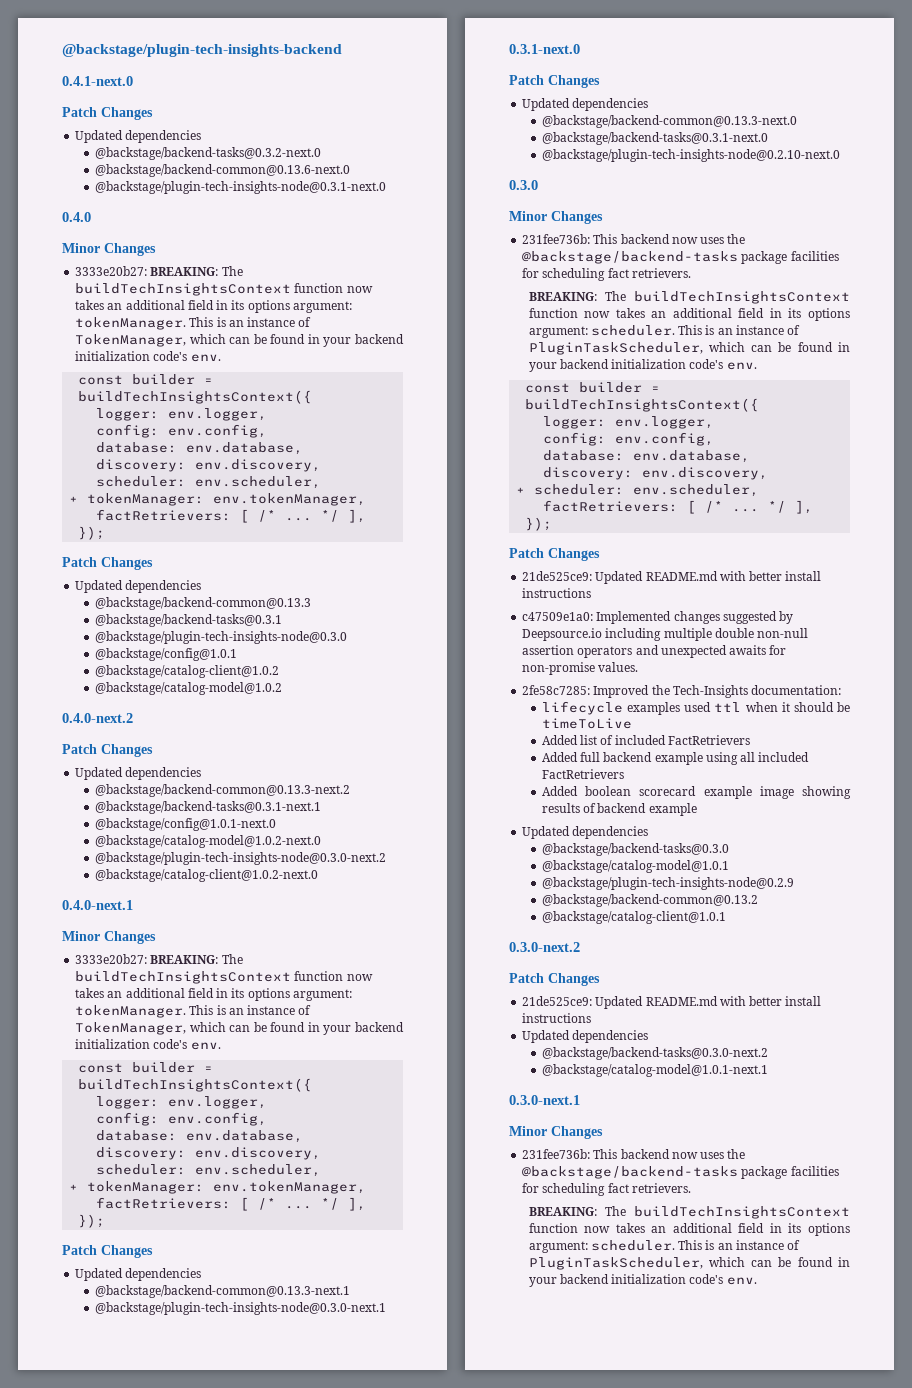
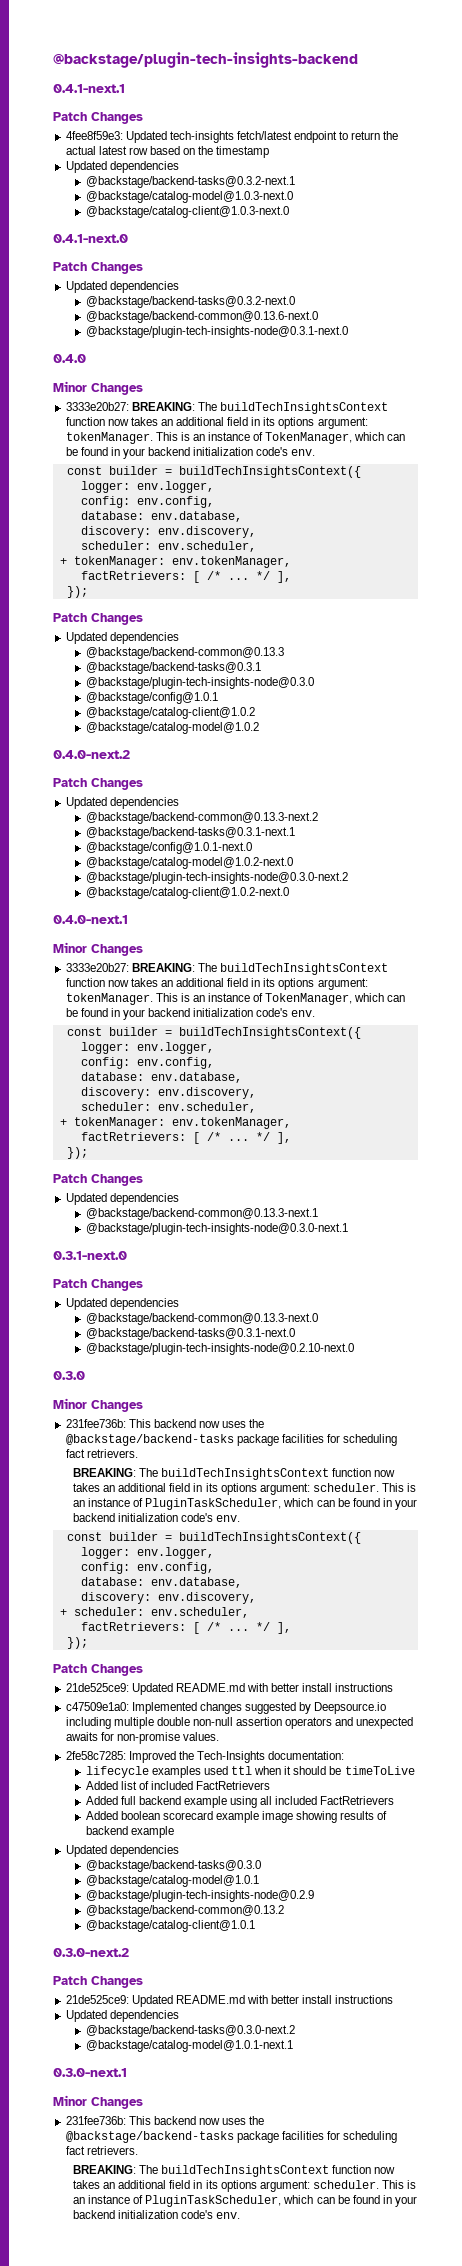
+ 0.4.1-next.1
+ Patch Changes
+ 4fee8f59e3: Updated tech-insights fetch/latest endpoint to return the actual latest row based on the timestamp
+ Updated dependencies
+ @backstage/backend-tasks@0.3.2-next.1
+ @backstage/catalog-model@1.0.3-next.0
+ @backstage/catalog-client@1.0.3-next.0

